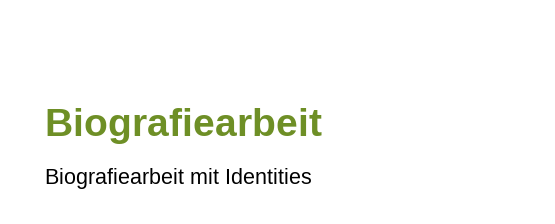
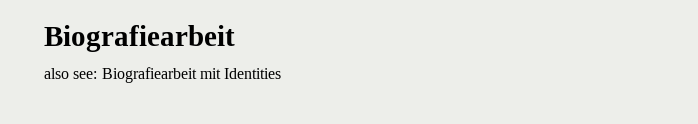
- Biografiearbeit mit Identities
+ also see: Biografiearbeit mit Identities

